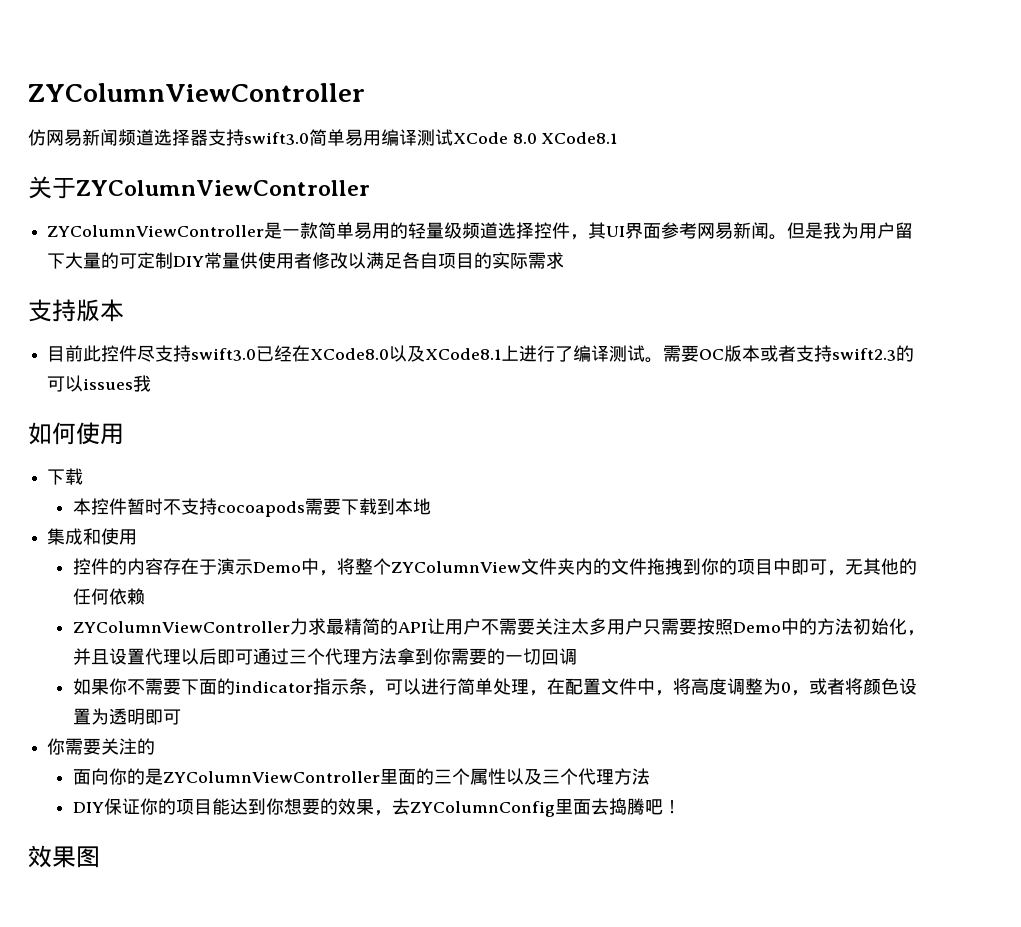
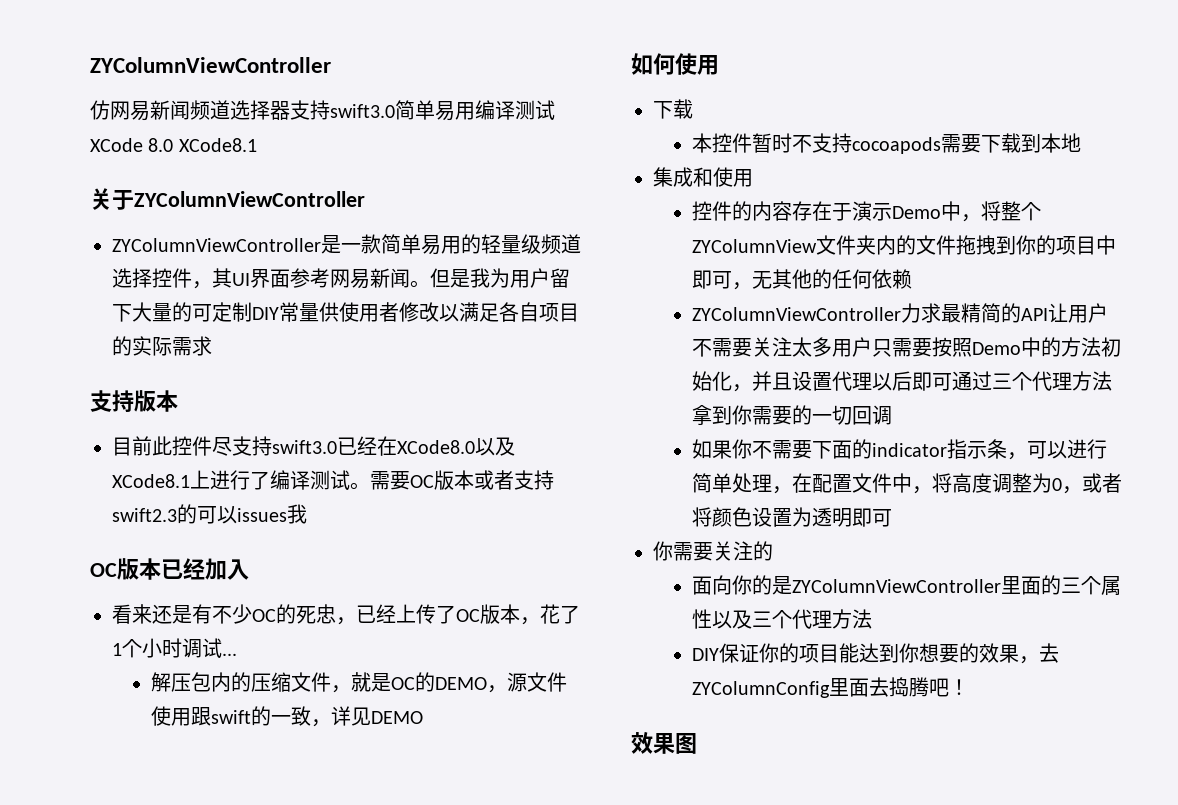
+ OC版本已经加入
+ 看来还是有不少OC的死忠，已经上传了OC版本，花了1个小时调试...
+ 解压包内的压缩文件，就是OC的DEMO，源文件使用跟swift的一致，详见DEMO

